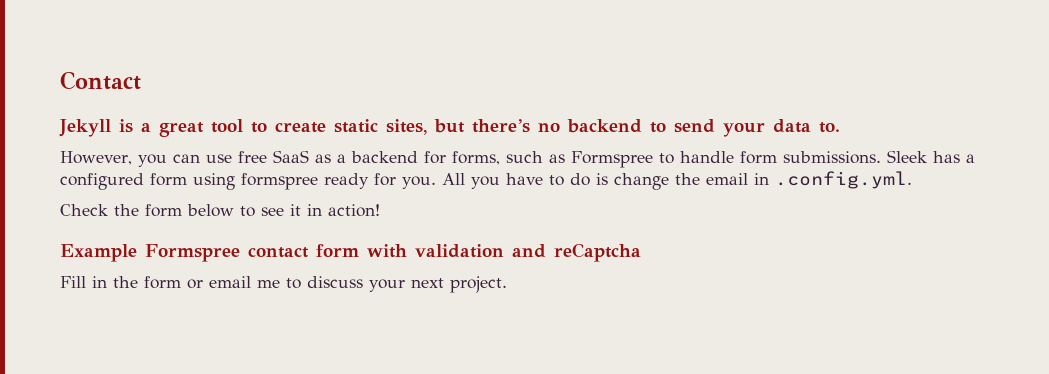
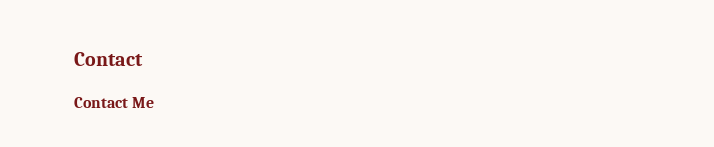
- Jekyll is a great tool to create static sites, but there’s no backend to send your data to.
- However, you can use free SaaS as a backend for forms, such as Formspree to handle form submissions. Sleek has a configured form using formspree ready for you. All you have to do is change the email in .config.yml.
- Check the form below to see it in action!
- Example Formspree contact form with validation and reCaptcha
- Fill in the form or email me to discuss your next project.
+ Contact Me

